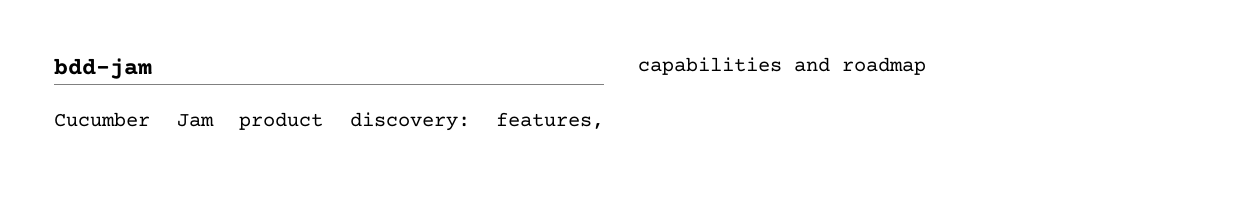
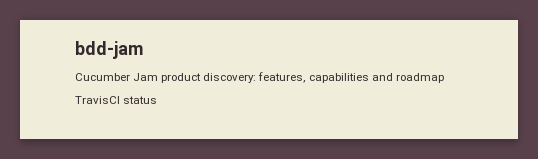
+ TravisCI status

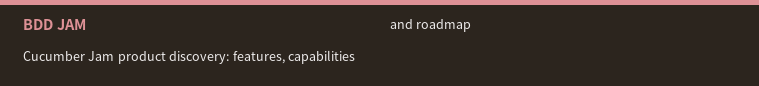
- bdd-jam
+ BDD JAM
- TravisCI status

